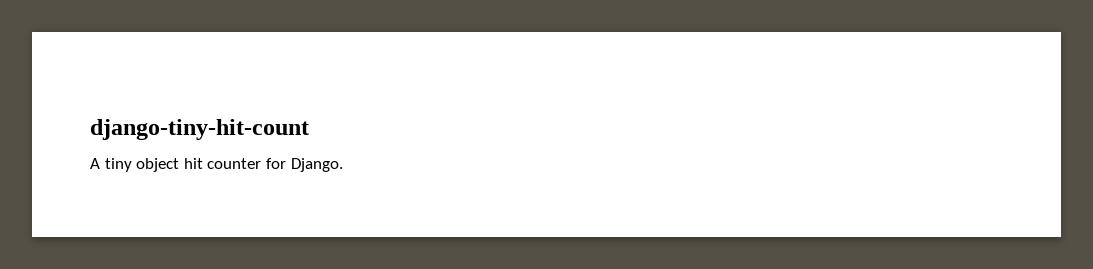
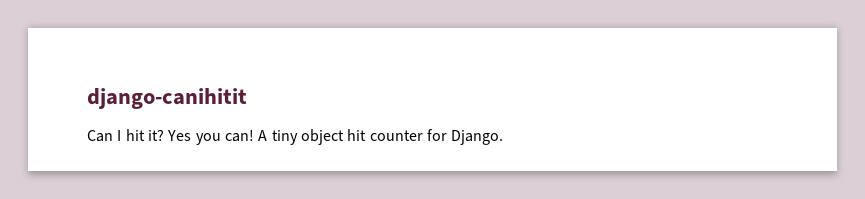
- django-tiny-hit-count
- A tiny object hit counter for Django.
+ django-canihitit
+ Can I hit it? Yes you can! A tiny object hit counter for Django.

